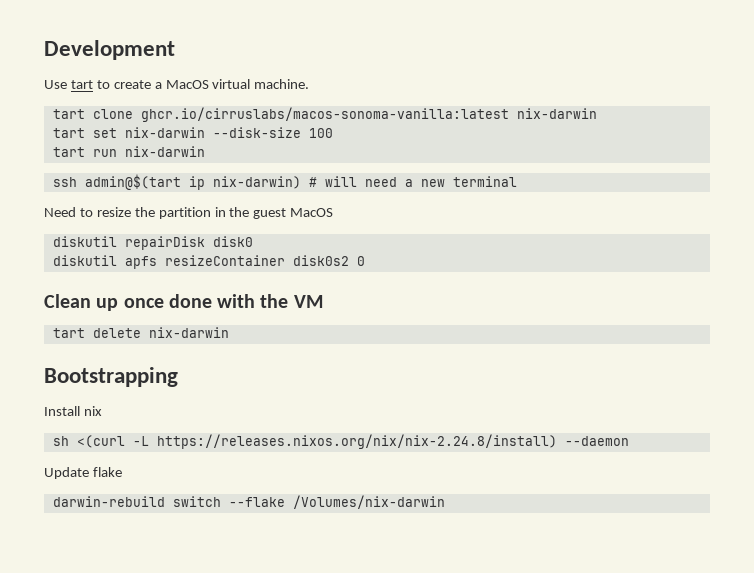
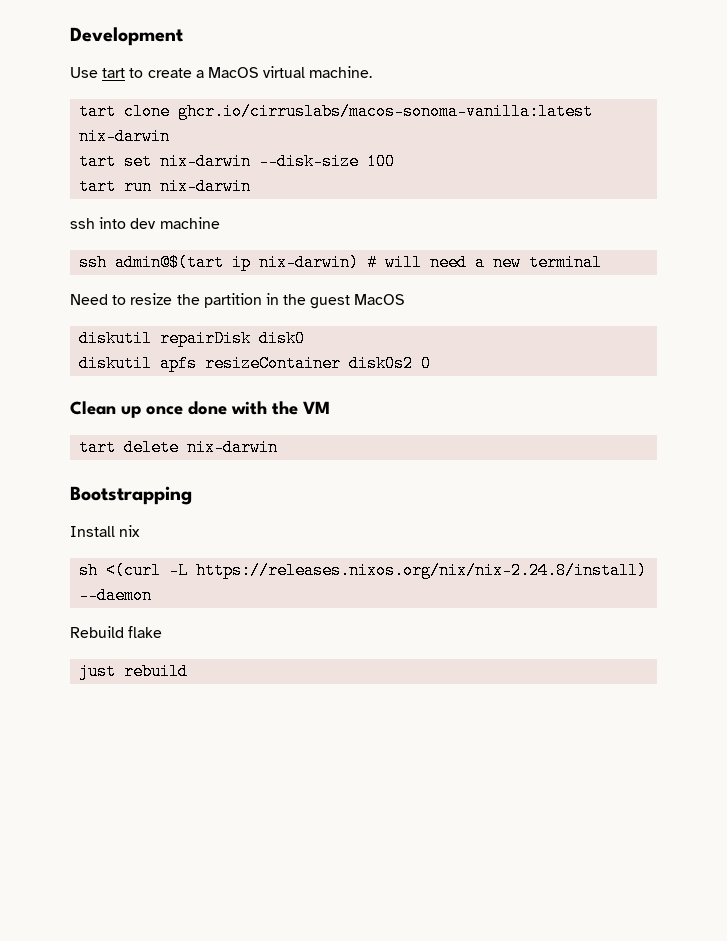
+ ssh into dev machine
- Update flake
+ Rebuild flake
- darwin-rebuild switch --flake /Volumes/nix-darwin
+ just rebuild

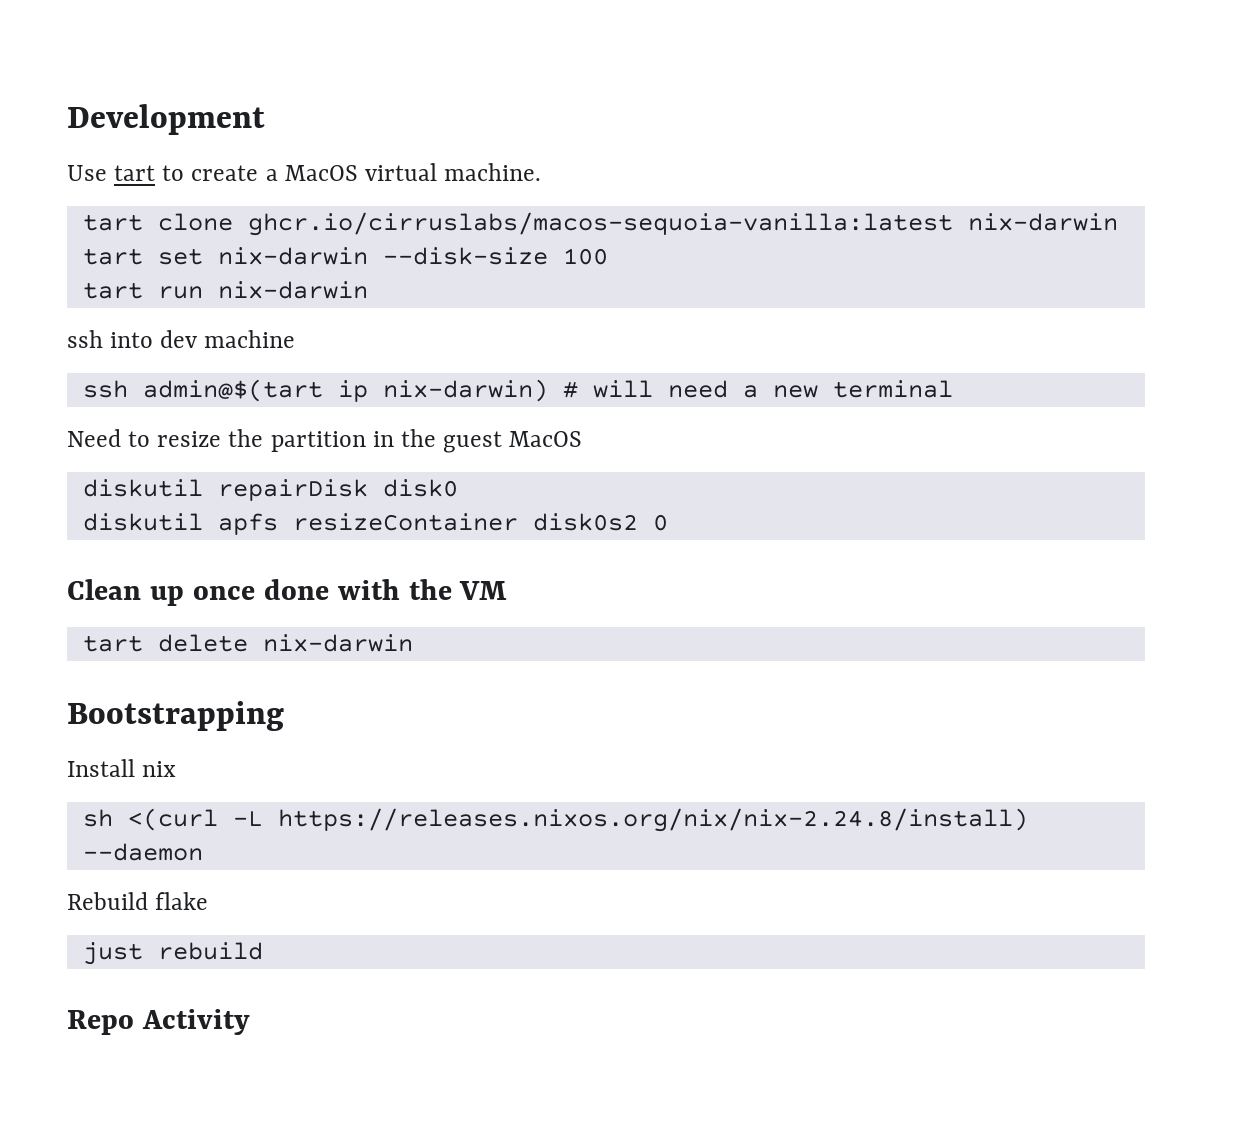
- tart clone ghcr.io/cirruslabs/macos-sonoma-vanilla:latest nix-darwin
+ tart clone ghcr.io/cirruslabs/macos-sequoia-vanilla:latest nix-darwin
+ Repo Activity

